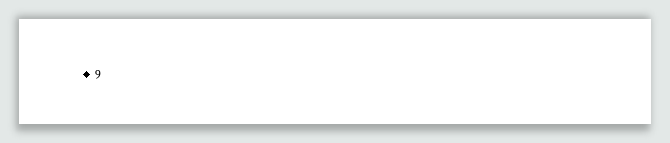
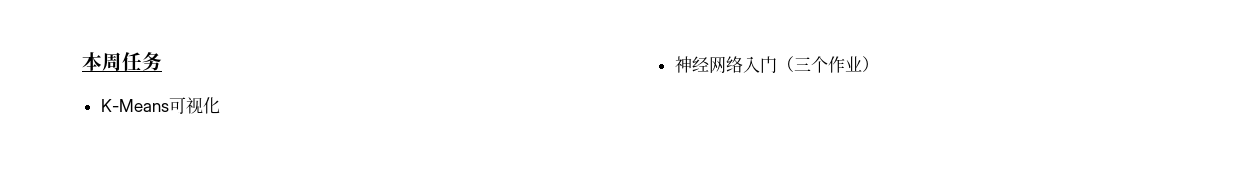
- 9
+ 本周任务
+ K-Means可视化
+ 神经网络入门（三个作业）

